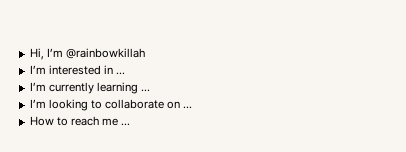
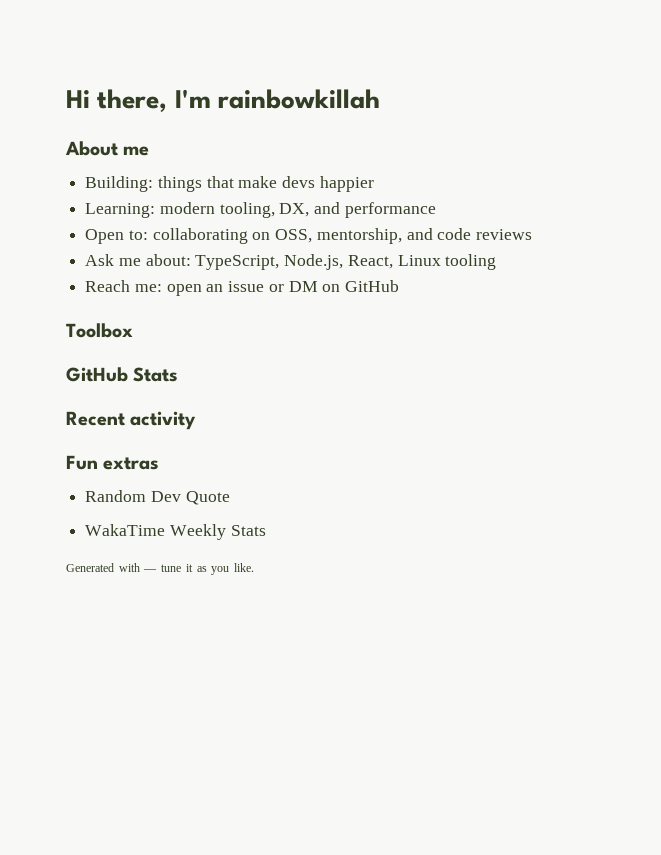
- Hi, I’m @rainbowkillah
- I’m interested in ...
- I’m currently learning ...
- I’m looking to collaborate on ...
- How to reach me ...
+ Hi there, I'm rainbowkillah
+ About me
+ Building: things that make devs happier
+ Learning: modern tooling, DX, and performance
+ Open to: collaborating on OSS, mentorship, and code reviews
+ Ask me about: TypeScript, Node.js, React, Linux tooling
+ Reach me: open an issue or DM on GitHub
+ Toolbox
+ GitHub Stats
+ Recent activity
+ Fun extras
+ Random Dev Quote
+ WakaTime Weekly Stats
+ Generated with — tune it as you like.

